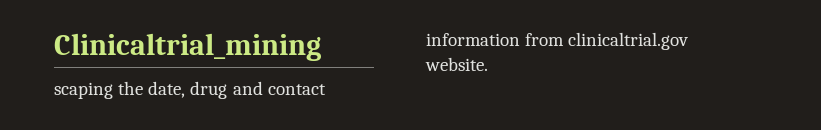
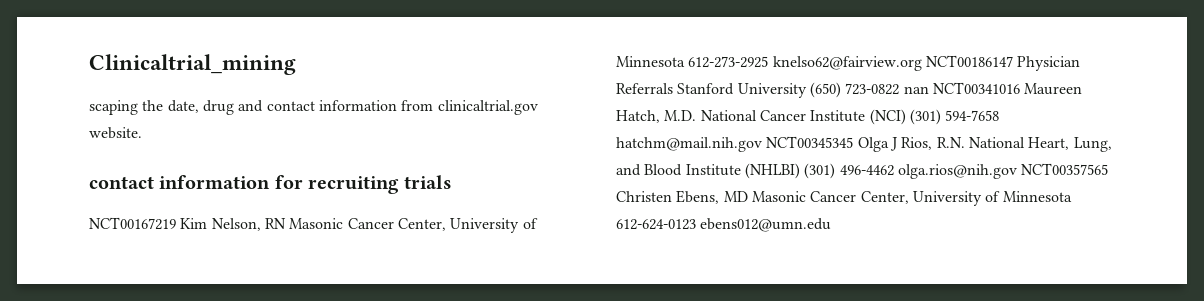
+ contact information for recruiting trials
+ NCT00167219 Kim Nelson, RN Masonic Cancer Center, University of Minnesota 612-273-2925 knelso62@fairview.org NCT00186147 Physician Referrals Stanford University (650) 723-0822 nan NCT00341016 Maureen Hatch, M.D. National Cancer Institute (NCI) (301) 594-7658 hatchm@mail.nih.gov NCT00345345 Olga J Rios, R.N. National Heart, Lung, and Blood Institute (NHLBI) (301) 496-4462 olga.rios@nih.gov NCT00357565 Christen Ebens, MD Masonic Cancer Center, University of Minnesota 612-624-0123 ebens012@umn.edu

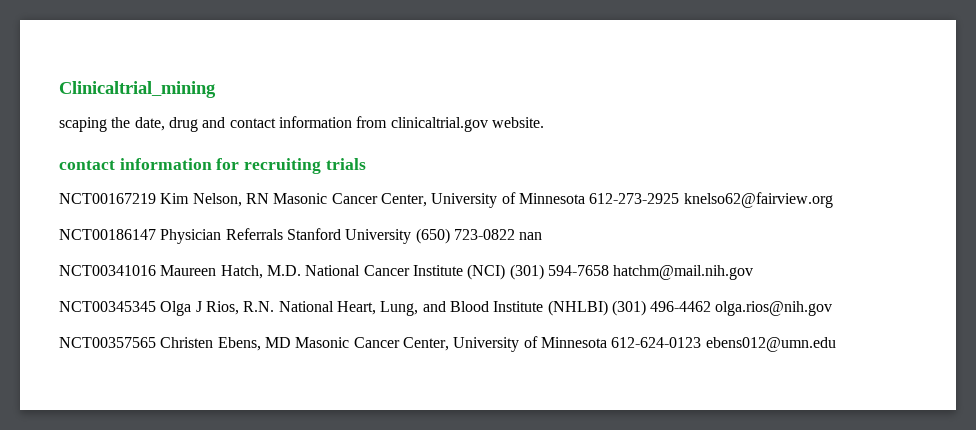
- NCT00167219 Kim Nelson, RN Masonic Cancer Center, University of Minnesota 612-273-2925 knelso62@fairview.org NCT00186147 Physician Referrals Stanford University (650) 723-0822 nan NCT00341016 Maureen Hatch, M.D. National Cancer Institute (NCI) (301) 594-7658 hatchm@mail.nih.gov NCT00345345 Olga J Rios, R.N. National Heart, Lung, and Blood Institute (NHLBI) (301) 496-4462 olga.rios@nih.gov NCT00357565 Christen Ebens, MD Masonic Cancer Center, University of Minnesota 612-624-0123 ebens012@umn.edu
+ NCT00167219 Kim Nelson, RN Masonic Cancer Center, University of Minnesota 612-273-2925 knelso62@fairview.org
+ NCT00186147 Physician Referrals Stanford University (650) 723-0822 nan
+ NCT00341016 Maureen Hatch, M.D. National Cancer Institute (NCI) (301) 594-7658 hatchm@mail.nih.gov
+ NCT00345345 Olga J Rios, R.N. National Heart, Lung, and Blood Institute (NHLBI) (301) 496-4462 olga.rios@nih.gov
+ NCT00357565 Christen Ebens, MD Masonic Cancer Center, University of Minnesota 612-624-0123 ebens012@umn.edu

